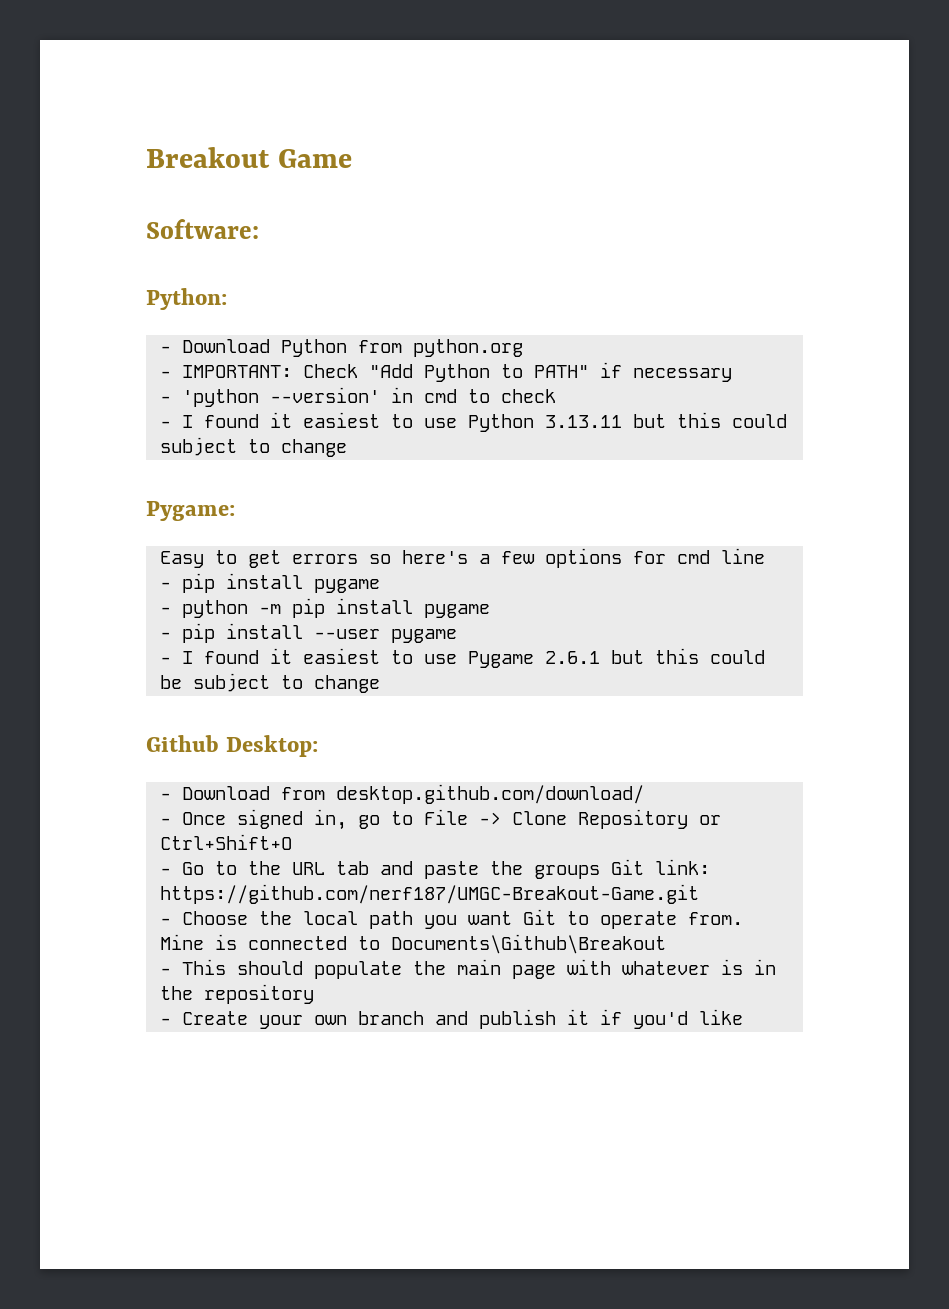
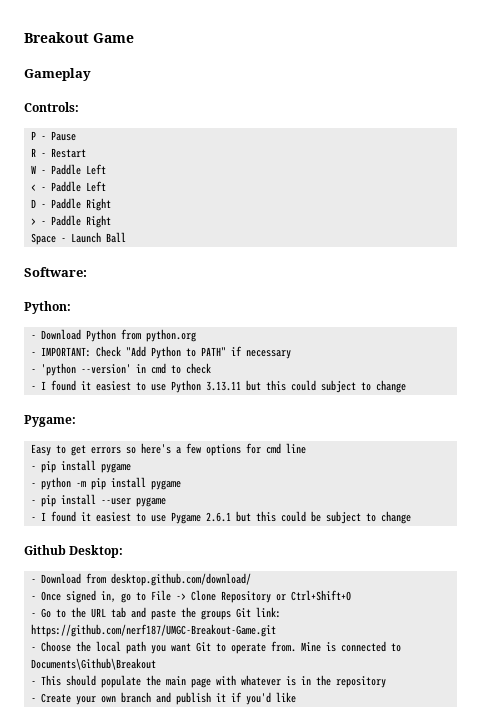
+ Gameplay
+ Controls:
+ P - Pause
+ R - Restart
+ W - Paddle Left
+ < - Paddle Left
+ D - Paddle Right
+ > - Paddle Right
+ Space - Launch Ball

